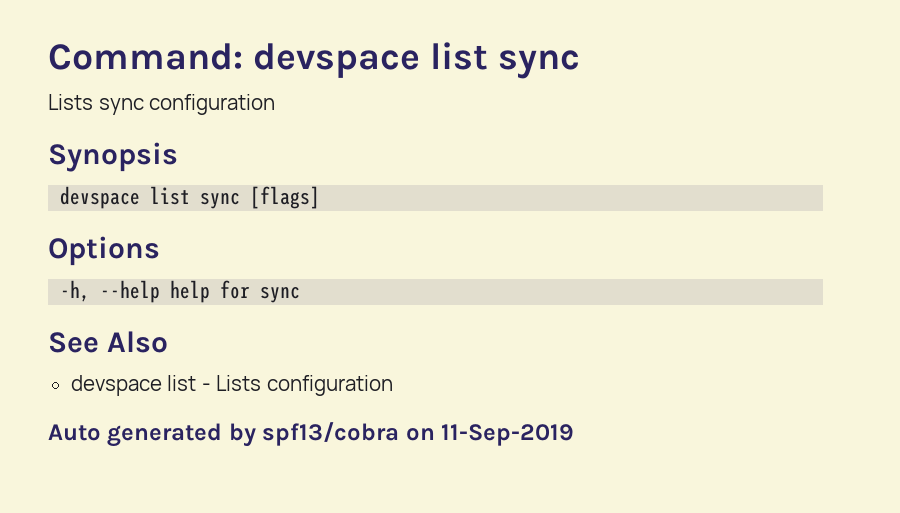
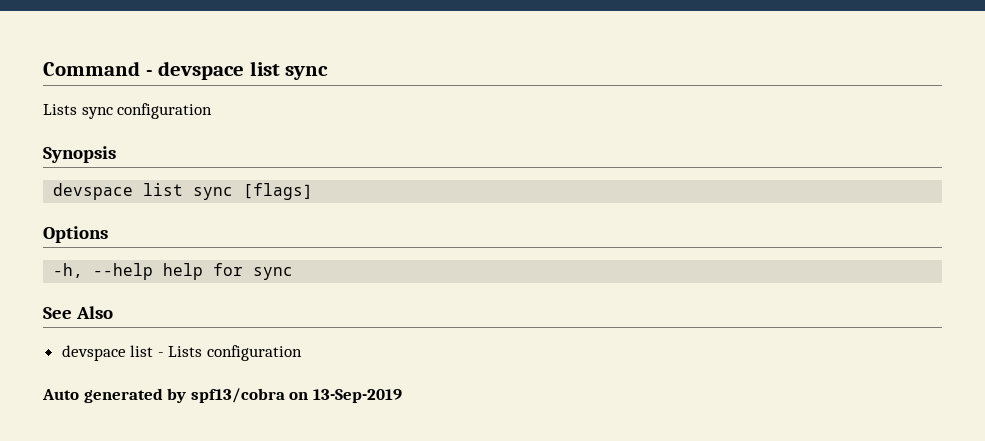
- Command: devspace list sync
+ Command - devspace list sync
- Auto generated by spf13/cobra on 11-Sep-2019
+ Auto generated by spf13/cobra on 13-Sep-2019

